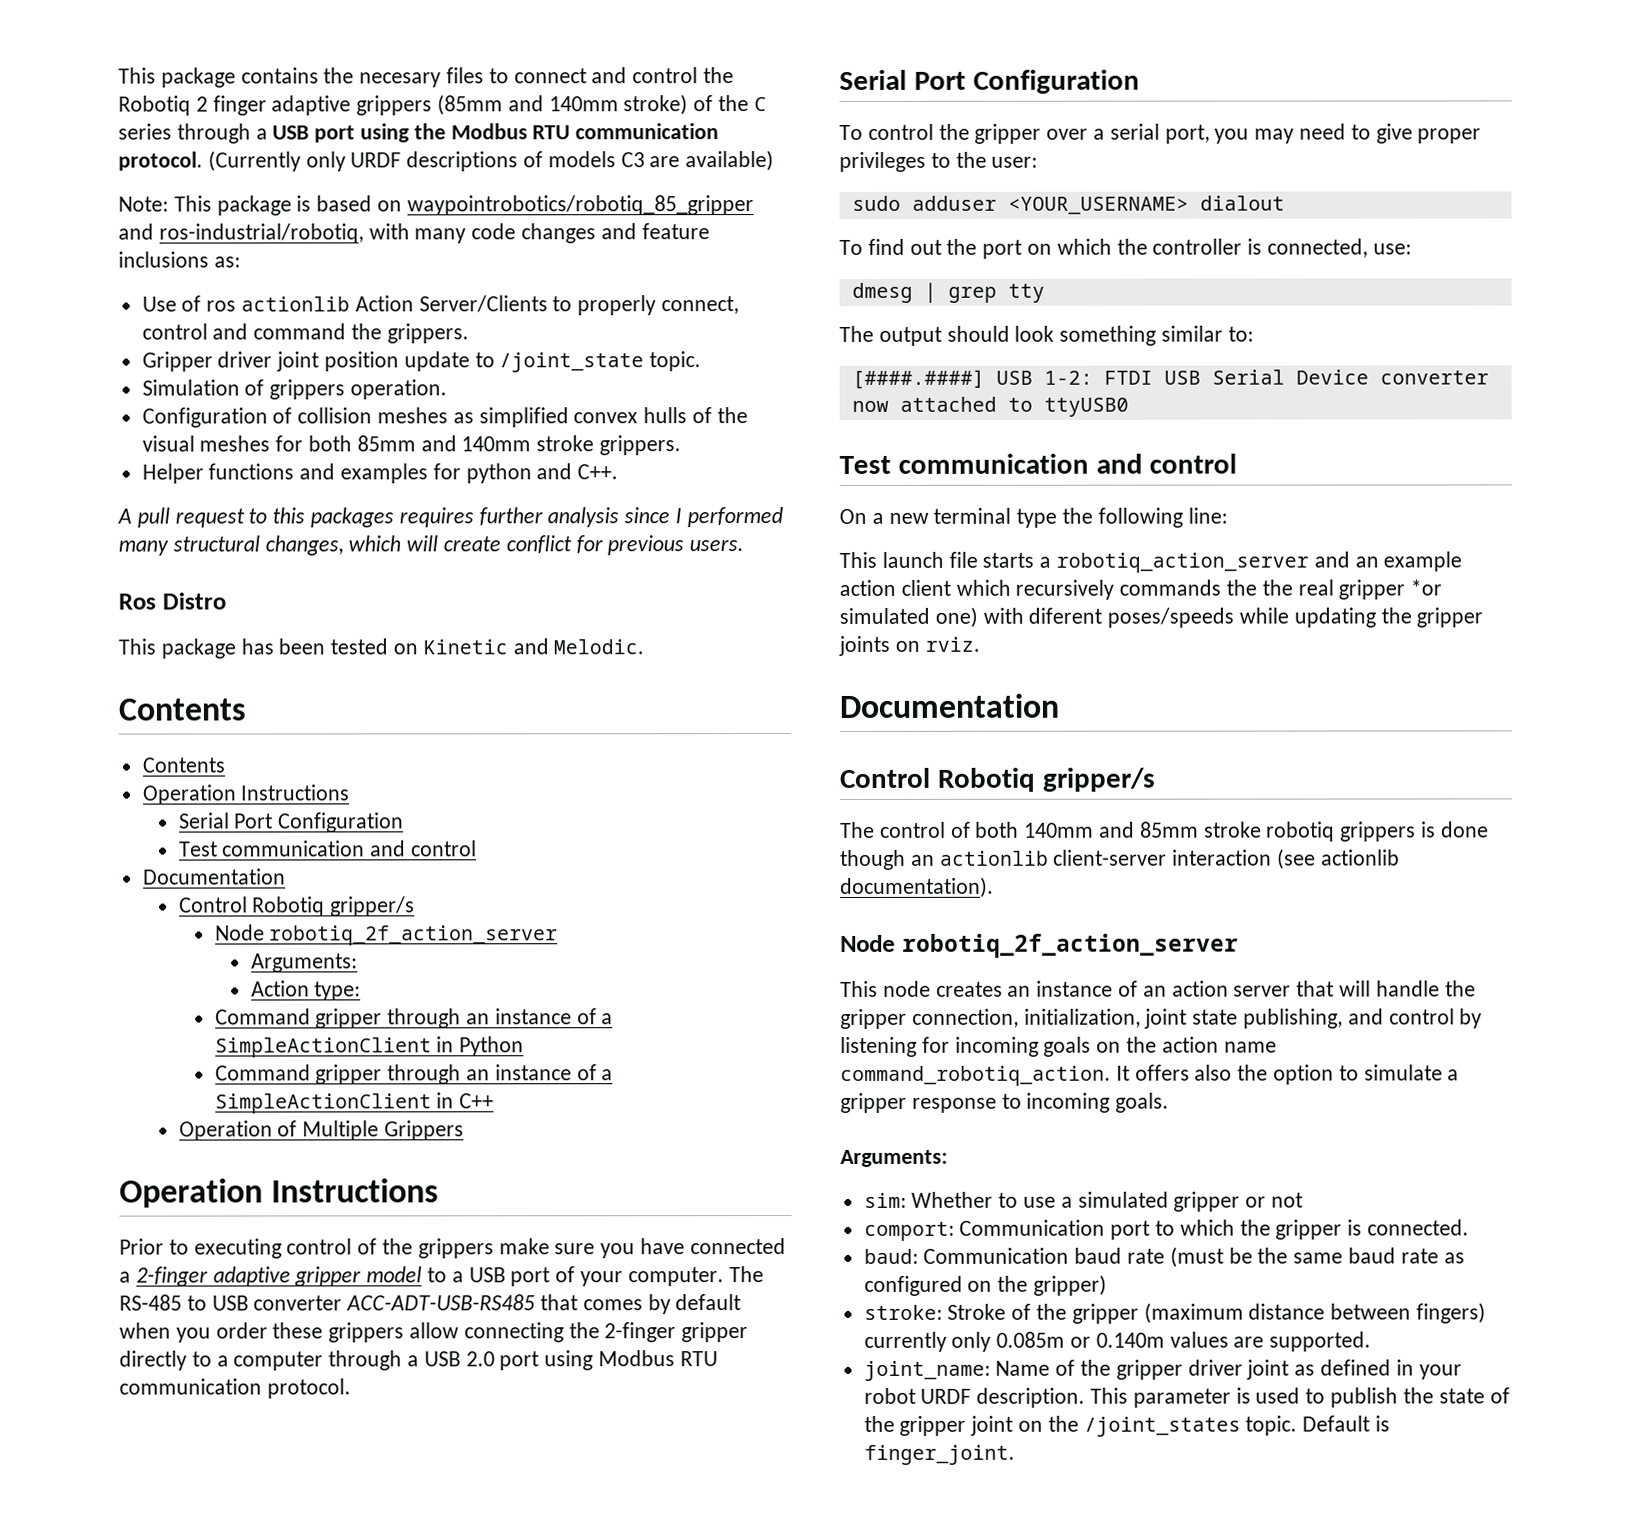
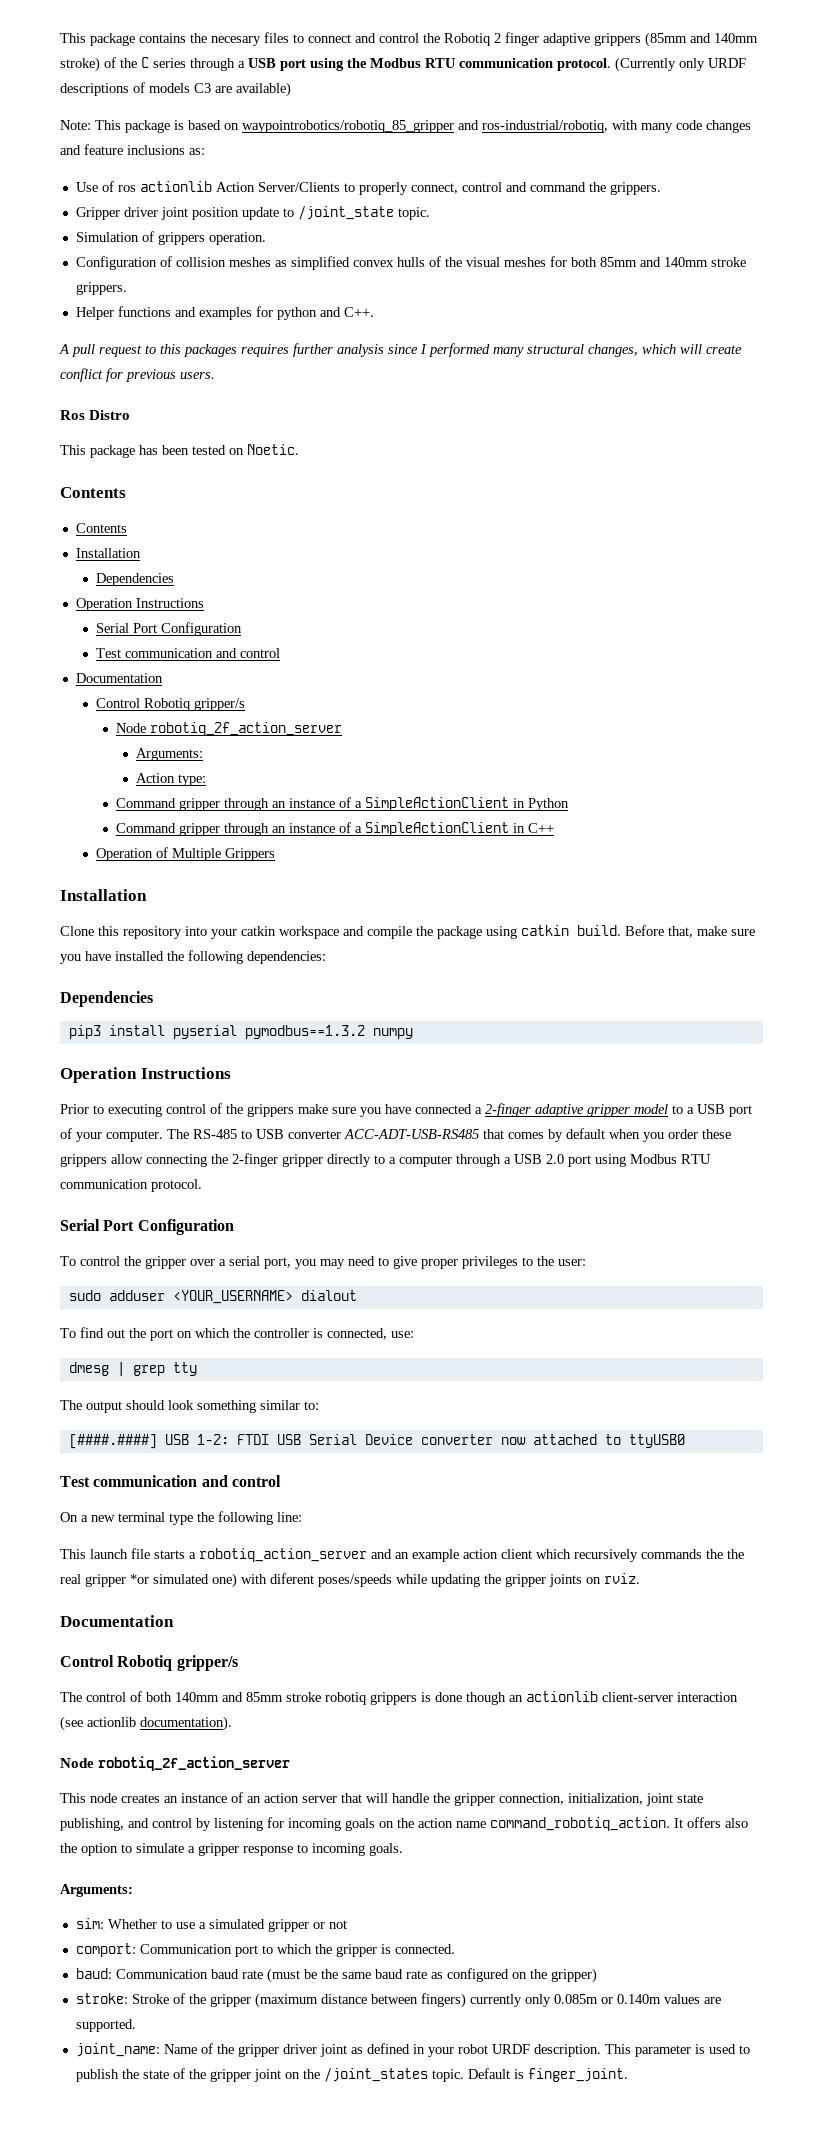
- This package has been tested on Kinetic and Melodic.
+ This package has been tested on Noetic.
  Contents
  Contents
+ Installation
+ Dependencies
  Operation of Multiple Grippers
+ Installation
+ Clone this repository into your catkin workspace and compile the package using catkin build. Before that, make sure you have installed the following dependencies:
+ Dependencies
+ pip3 install pyserial pymodbus==1.3.2 numpy

